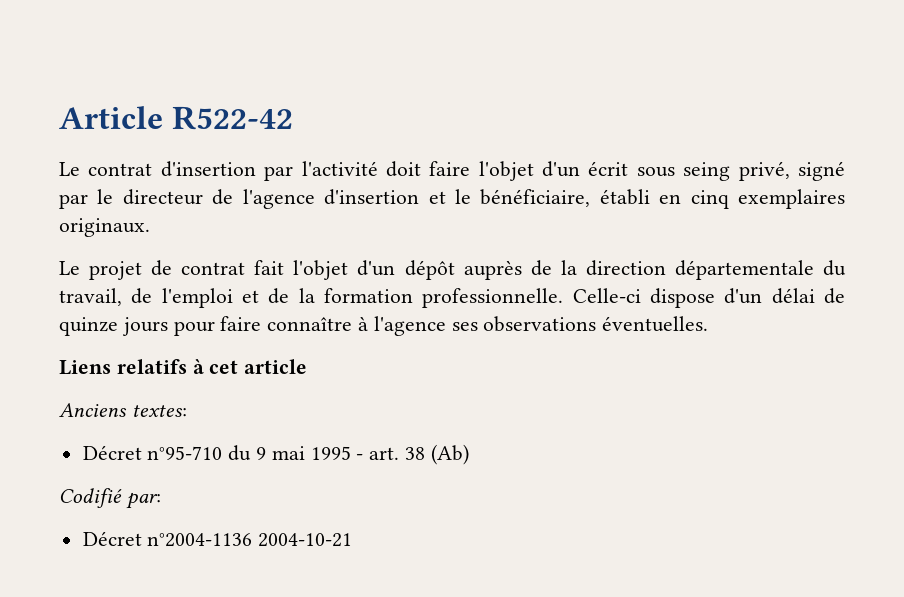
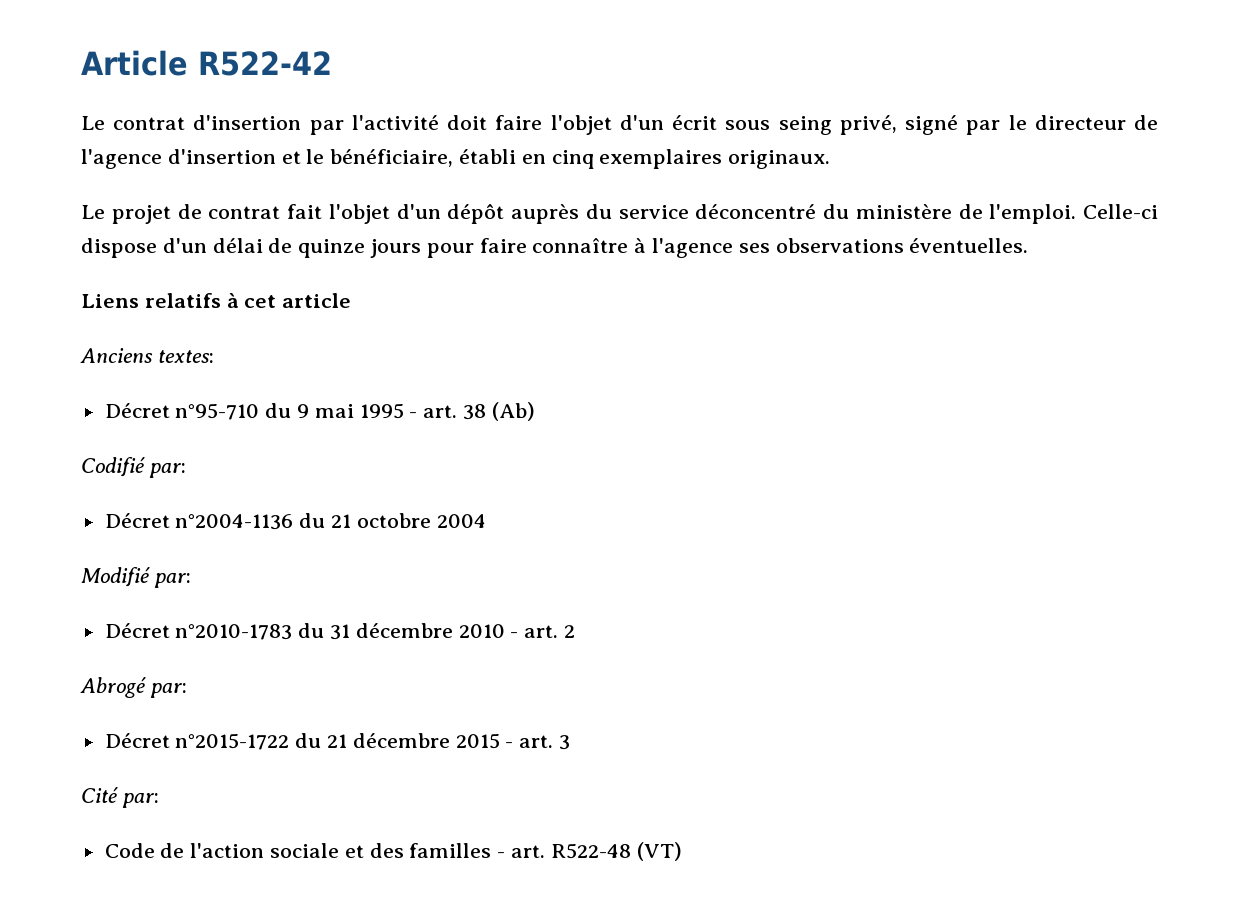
- Le projet de contrat fait l'objet d'un dépôt auprès de la direction départementale du travail, de l'emploi et de la formation professionnelle.
+ Le projet de contrat fait l'objet d'un dépôt auprès du service déconcentré du ministère de l'emploi.
- Décret n°2004-1136 2004-10-21
+ Décret n°2004-1136 du 21 octobre 2004
+ Modifié par:
+ Décret n°2010-1783 du 31 décembre 2010 - art. 2
+ Abrogé par:
+ Décret n°2015-1722 du 21 décembre 2015 - art. 3
+ Cité par:
+ Code de l'action sociale et des familles - art. R522-48 (VT)

